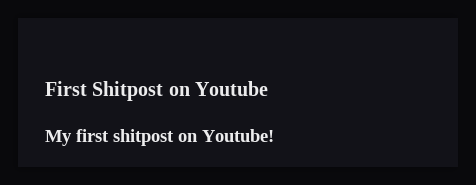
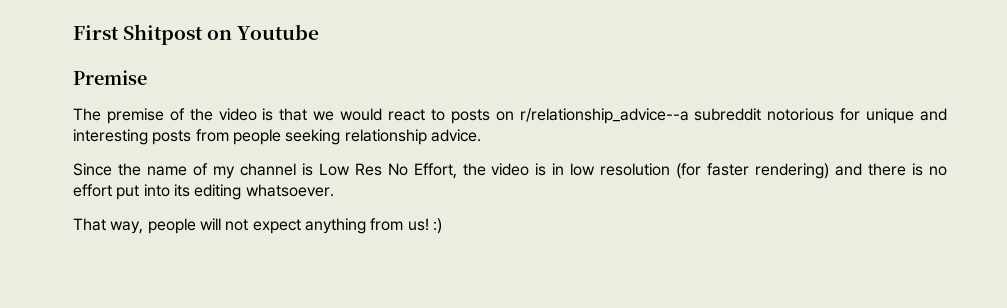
- My first shitpost on Youtube!
+ Premise
+ The premise of the video is that we would react to posts on r/relationship_advice--a subreddit notorious for unique and interesting posts from people seeking relationship advice.
+ Since the name of my channel is Low Res No Effort, the video is in low resolution (for faster rendering) and there is no effort put into its editing whatsoever.
+ That way, people will not expect anything from us! :)

